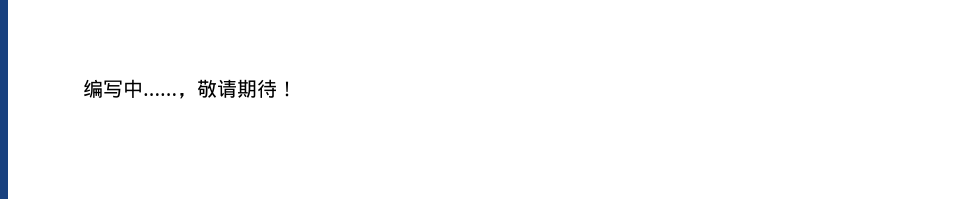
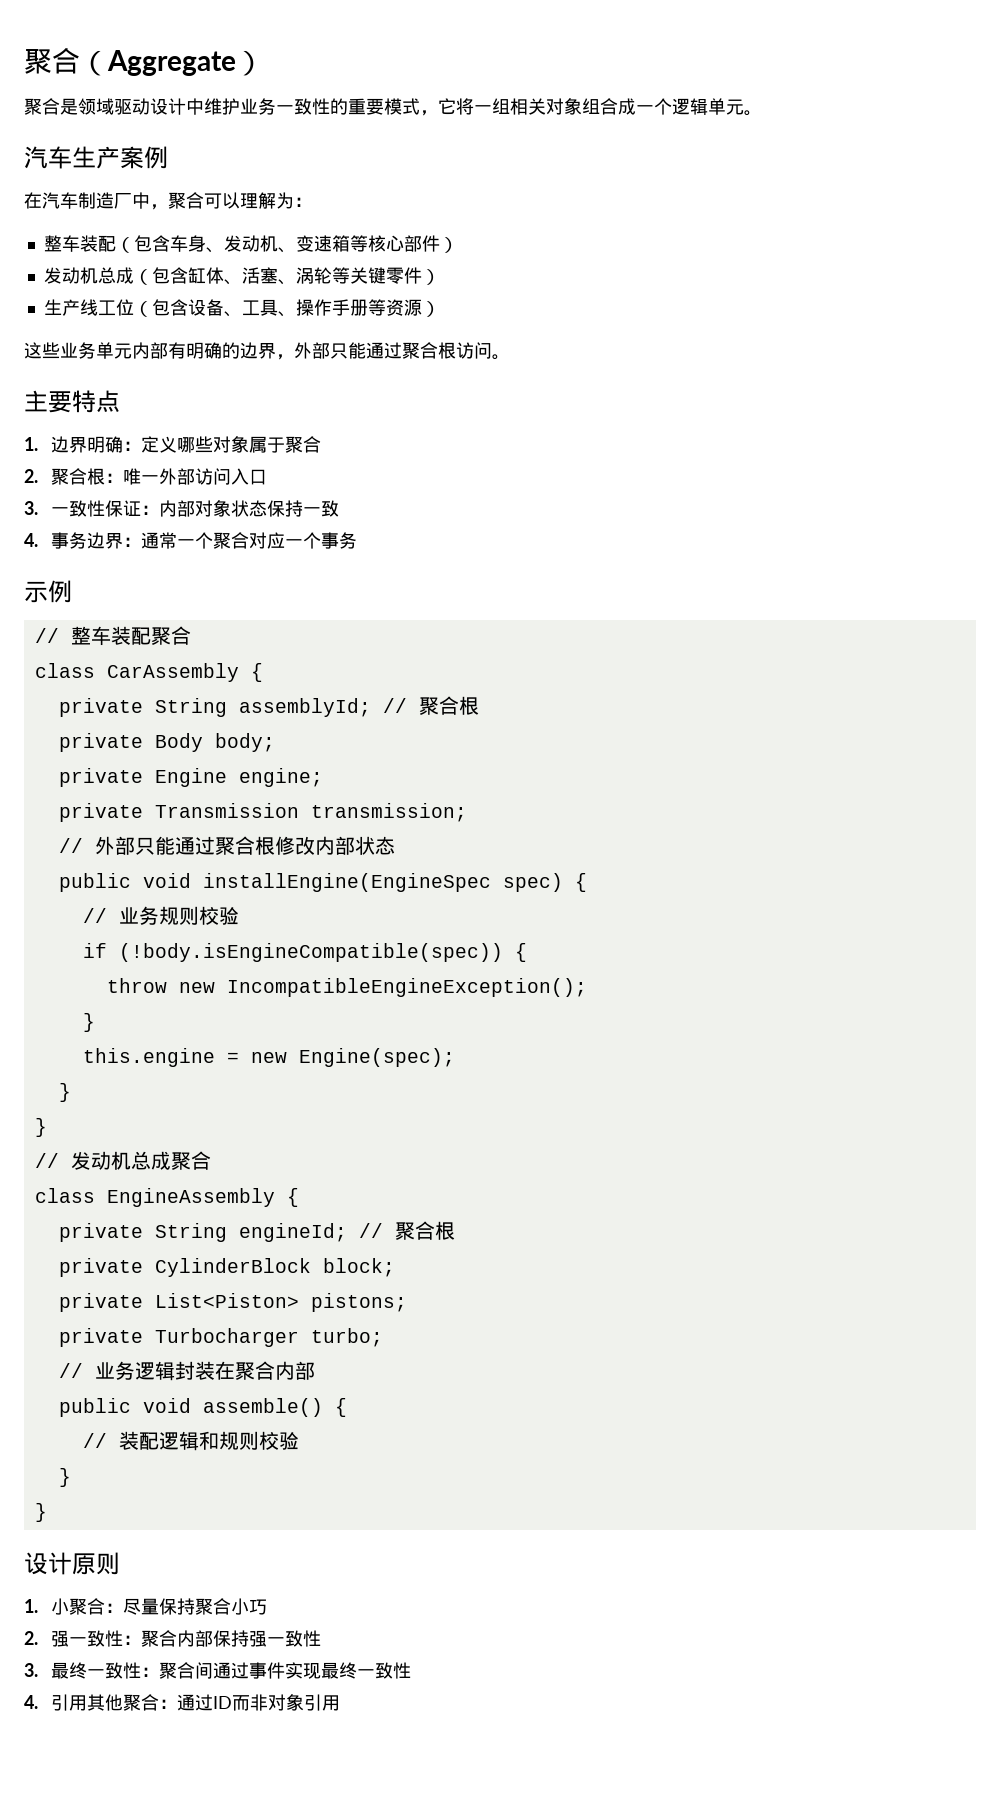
- 编写中……，敬请期待！
+ 聚合（Aggregate）
+ 聚合是领域驱动设计中维护业务一致性的重要模式，它将一组相关对象组合成一个逻辑单元。
+ 汽车生产案例
+ 在汽车制造厂中，聚合可以理解为：
+ 整车装配（包含车身、发动机、变速箱等核心部件）
+ 发动机总成（包含缸体、活塞、涡轮等关键零件）
+ 生产线工位（包含设备、工具、操作手册等资源）
+ 这些业务单元内部有明确的边界，外部只能通过聚合根访问。
+ 主要特点
+ 1.边界明确：定义哪些对象属于聚合
+ 2.聚合根：唯一外部访问入口
+ 3.一致性保证：内部对象状态保持一致
+ 4.事务边界：通常一个聚合对应一个事务
+ 示例
+ // 整车装配聚合
+ class CarAssembly {
+ private String assemblyId; // 聚合根
+ private Body body;
+ private Engine engine;
+ private Transmission transmission;
+ // 外部只能通过聚合根修改内部状态
+ public void installEngine(EngineSpec spec) {
+ // 业务规则校验
+ if (!body.isEngineCompatible(spec)) {
+ throw new IncompatibleEngineException();
+ }
+ this.engine = new Engine(spec);
+ }
+ }
+ // 发动机总成聚合
+ class EngineAssembly {
+ private String engineId; // 聚合根
+ private CylinderBlock block;
+ private List<Piston> pistons;
+ private Turbocharger turbo;
+ // 业务逻辑封装在聚合内部
+ public void assemble() {
+ // 装配逻辑和规则校验
+ }
+ }
+ 设计原则
+ 1.小聚合：尽量保持聚合小巧
+ 2.强一致性：聚合内部保持强一致性
+ 3.最终一致性：聚合间通过事件实现最终一致性
+ 4.引用其他聚合：通过ID而非对象引用

